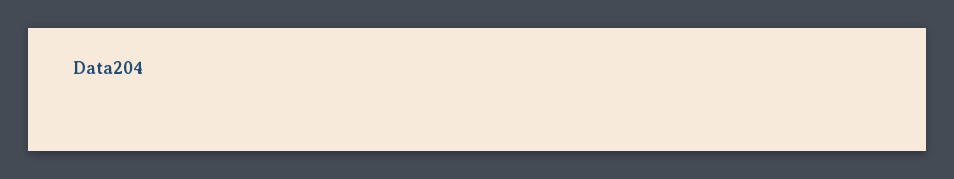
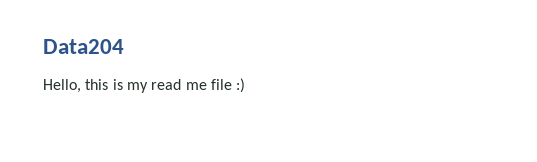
+ Hello, this is my read me file :)

